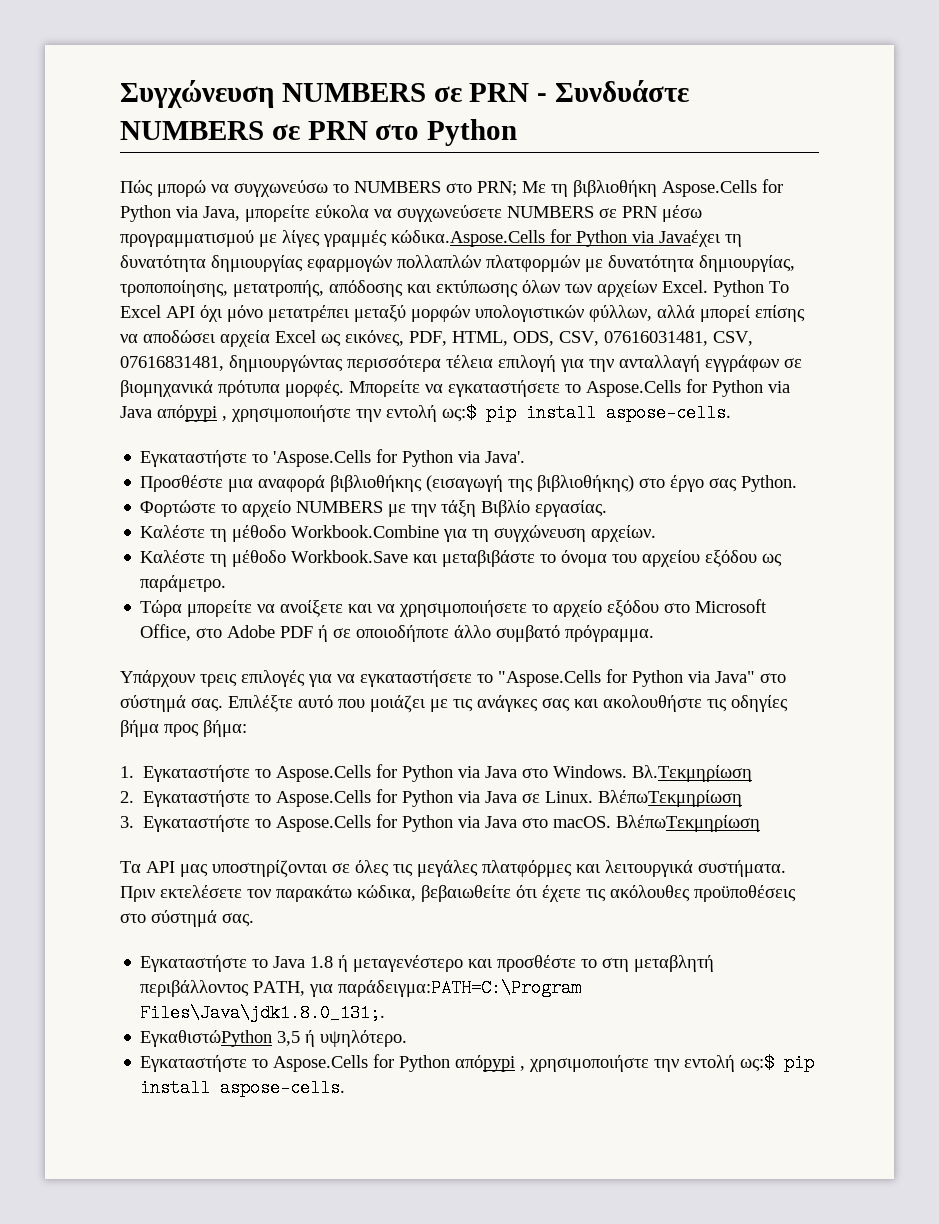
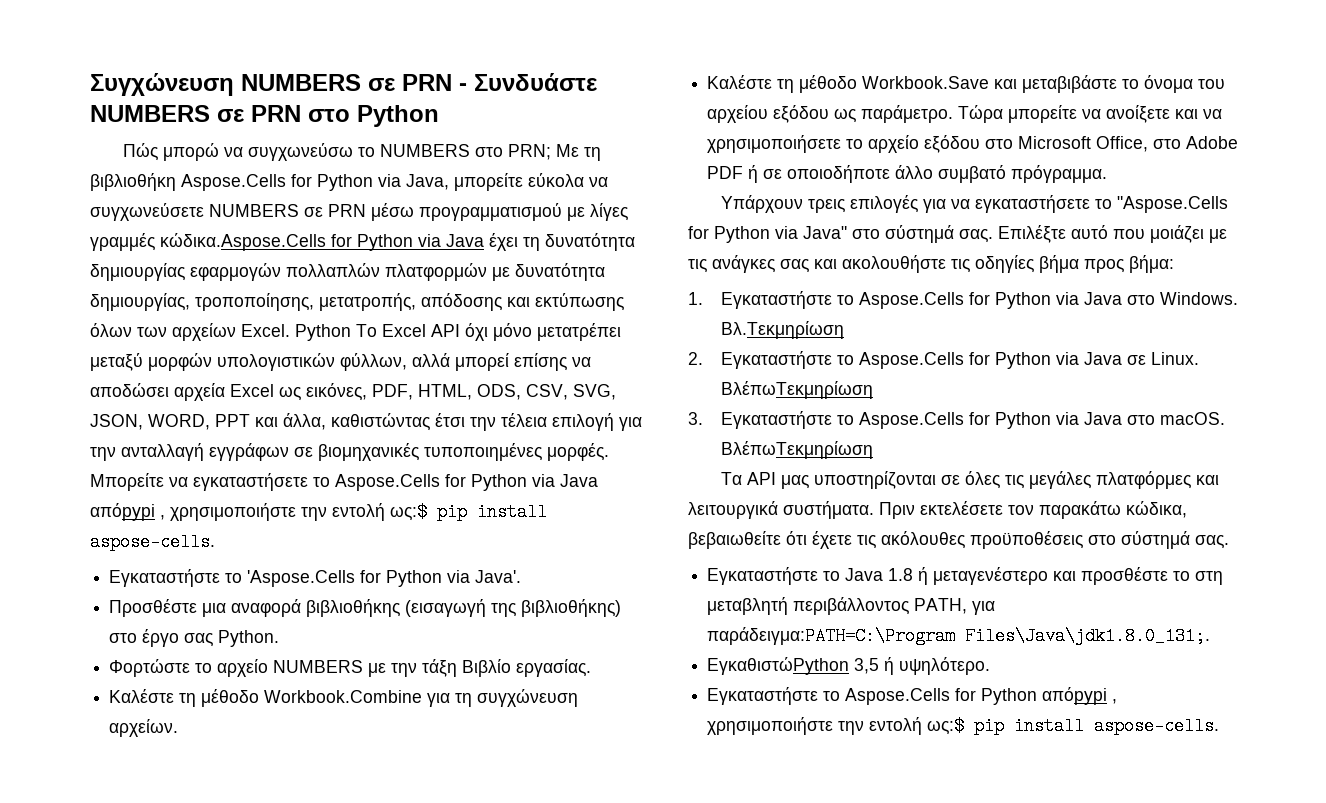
- Πώς μπορώ να συγχωνεύσω το NUMBERS στο PRN; Με τη βιβλιοθήκη Aspose.Cells for Python via Java, μπορείτε εύκολα να συγχωνεύσετε NUMBERS σε PRN μέσω προγραμματισμού με λίγες γραμμές κώδικα.Aspose.Cells for Python via Javaέχει τη δυνατότητα δημιουργίας εφαρμογών πολλαπλών πλατφορμών με δυνατότητα δημιουργίας, τροποποίησης, μετατροπής, απόδοσης και εκτύπωσης όλων των αρχείων Excel.
+ Πώς μπορώ να συγχωνεύσω το NUMBERS στο PRN; Με τη βιβλιοθήκη Aspose.Cells for Python via Java, μπορείτε εύκολα να συγχωνεύσετε NUMBERS σε PRN μέσω προγραμματισμού με λίγες γραμμές κώδικα.Aspose.Cells for Python via Java έχει τη δυνατότητα δημιουργίας εφαρμογών πολλαπλών πλατφορμών με δυνατότητα δημιουργίας, τροποποίησης, μετατροπής, απόδοσης και εκτύπωσης όλων των αρχείων Excel.
- Python Το Excel API όχι μόνο μετατρέπει μεταξύ μορφών υπολογιστικών φύλλων, αλλά μπορεί επίσης να αποδώσει αρχεία Excel ως εικόνες, PDF, HTML, ODS, CSV, 07616031481, CSV, 07616831481, δημιουργώντας περισσότερα τέλεια επιλογή για την ανταλλαγή εγγράφων σε βιομηχανικά πρότυπα μορφές.
+ Python Το Excel API όχι μόνο μετατρέπει μεταξύ μορφών υπολογιστικών φύλλων, αλλά μπορεί επίσης να αποδώσει αρχεία Excel ως εικόνες, PDF, HTML, ODS, CSV, SVG, JSON, WORD, PPT και άλλα, καθιστώντας έτσι την τέλεια επιλογή για την ανταλλαγή εγγράφων σε βιομηχανικές τυποποιημένες μορφές.
- Καλέστε τη μέθοδο Workbook.Save και μεταβιβάστε το όνομα του αρχείου εξόδου ως παράμετρο.
- Τώρα μπορείτε να ανοίξετε και να χρησιμοποιήσετε το αρχείο εξόδου στο Microsoft Office, στο Adobe PDF ή σε οποιοδήποτε άλλο συμβατό πρόγραμμα.
+ Καλέστε τη μέθοδο Workbook.Save και μεταβιβάστε το όνομα του αρχείου εξόδου ως παράμετρο. Τώρα μπορείτε να ανοίξετε και να χρησιμοποιήσετε το αρχείο εξόδου στο Microsoft Office, στο Adobe PDF ή σε οποιοδήποτε άλλο συμβατό πρόγραμμα.

